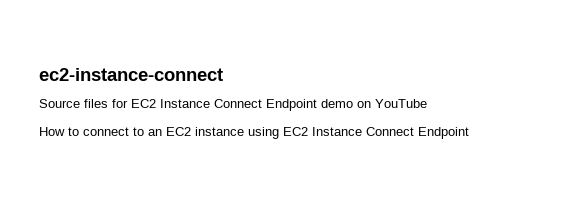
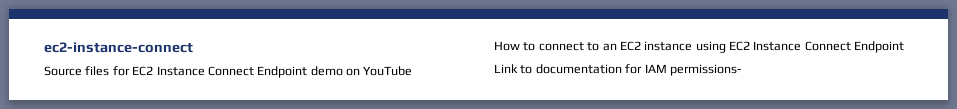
+ Link to documentation for IAM permissions-

